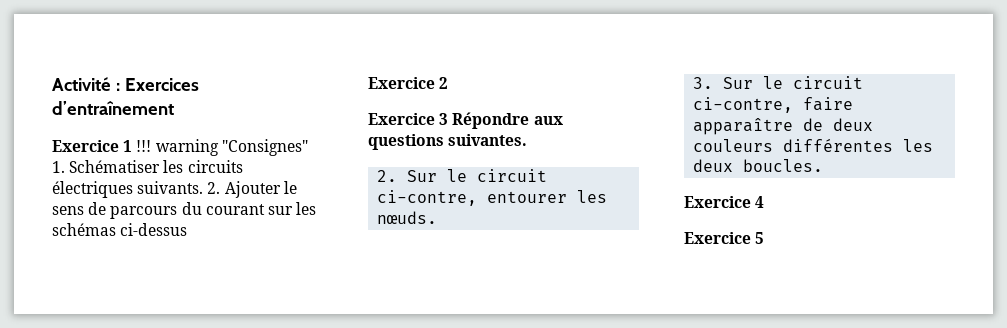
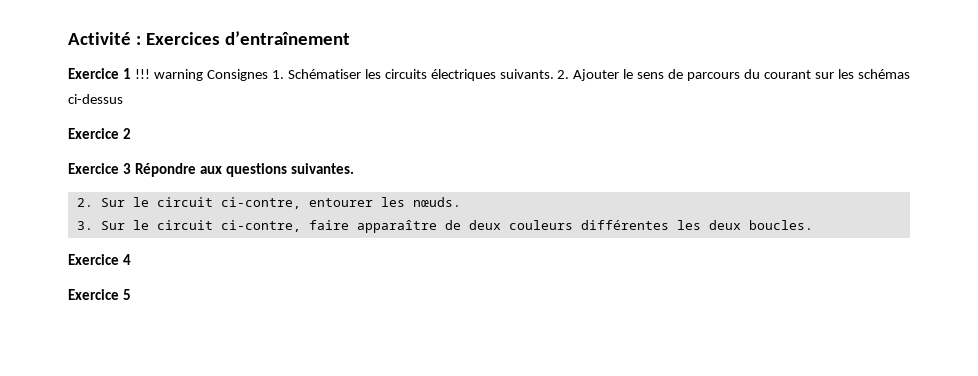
- Exercice 1 !!! warning "Consignes" 1. Schématiser les circuits électriques suivants.
+ Exercice 1 !!! warning Consignes 1. Schématiser les circuits électriques suivants.

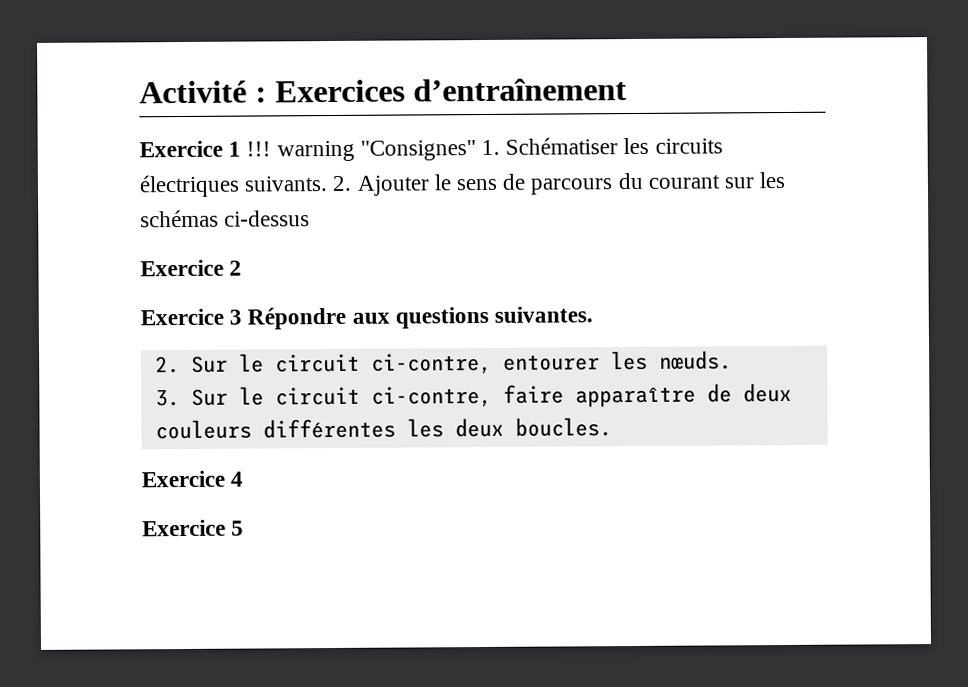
- Exercice 1 !!! warning Consignes 1. Schématiser les circuits électriques suivants.
+ Exercice 1 !!! warning "Consignes" 1. Schématiser les circuits électriques suivants.

